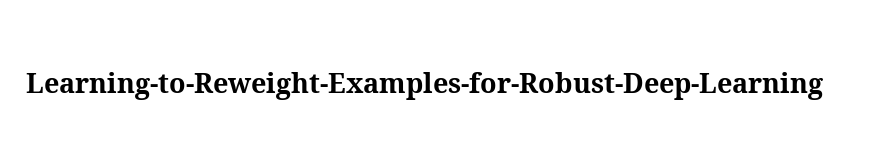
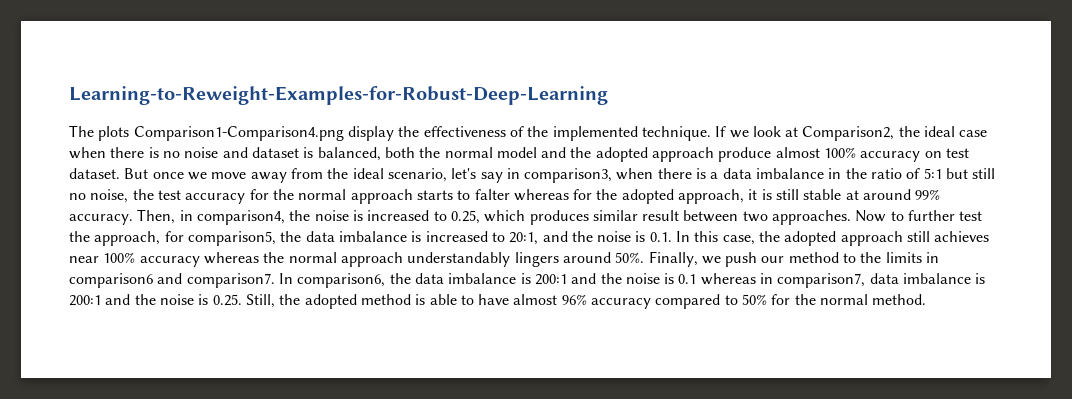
+ The plots Comparison1-Comparison4.png display the effectiveness of the implemented technique. If we look at Comparison2, the ideal case when there is no noise and dataset is balanced, both the normal model and the adopted approach produce almost 100% accuracy on test dataset. But once we move away from the ideal scenario, let's say in comparison3, when there is a data imbalance in the ratio of 5:1 but still no noise, the test accuracy for the normal approach starts to falter whereas for the adopted approach, it is still stable at around 99% accuracy. Then, in comparison4, the noise is increased to 0.25, which produces similar result between two approaches. Now to further test the approach, for comparison5, the data imbalance is increased to 20:1, and the noise is 0.1. In this case, the adopted approach still achieves near 100% accuracy whereas the normal approach understandably lingers around 50%. Finally, we push our method to the limits in comparison6 and comparison7. In comparison6, the data imbalance is 200:1 and the noise is 0.1 whereas in comparison7, data imbalance is 200:1 and the noise is 0.25. Still, the adopted method is able to have almost 96% accuracy compared to 50% for the normal method.

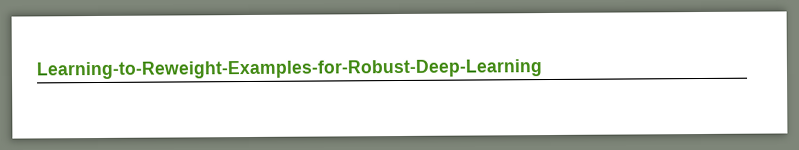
- The plots Comparison1-Comparison4.png display the effectiveness of the implemented technique. If we look at Comparison2, the ideal case when there is no noise and dataset is balanced, both the normal model and the adopted approach produce almost 100% accuracy on test dataset. But once we move away from the ideal scenario, let's say in comparison3, when there is a data imbalance in the ratio of 5:1 but still no noise, the test accuracy for the normal approach starts to falter whereas for the adopted approach, it is still stable at around 99% accuracy. Then, in comparison4, the noise is increased to 0.25, which produces similar result between two approaches. Now to further test the approach, for comparison5, the data imbalance is increased to 20:1, and the noise is 0.1. In this case, the adopted approach still achieves near 100% accuracy whereas the normal approach understandably lingers around 50%. Finally, we push our method to the limits in comparison6 and comparison7. In comparison6, the data imbalance is 200:1 and the noise is 0.1 whereas in comparison7, data imbalance is 200:1 and the noise is 0.25. Still, the adopted method is able to have almost 96% accuracy compared to 50% for the normal method.

